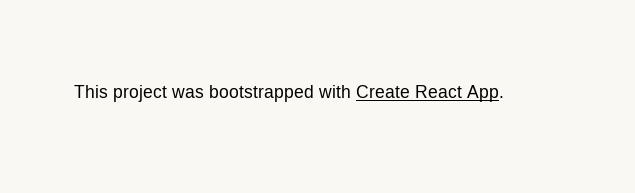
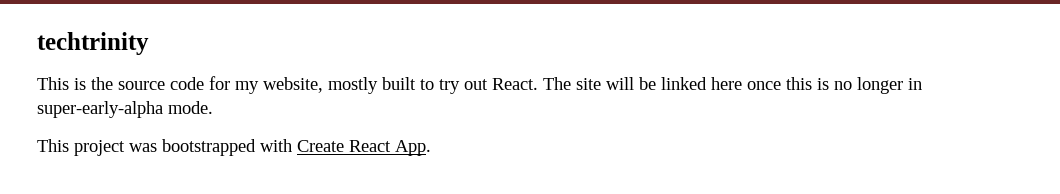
+ techtrinity
+ This is the source code for my website, mostly built to try out React. The site will be linked here once this is no longer in super-early-alpha mode.

